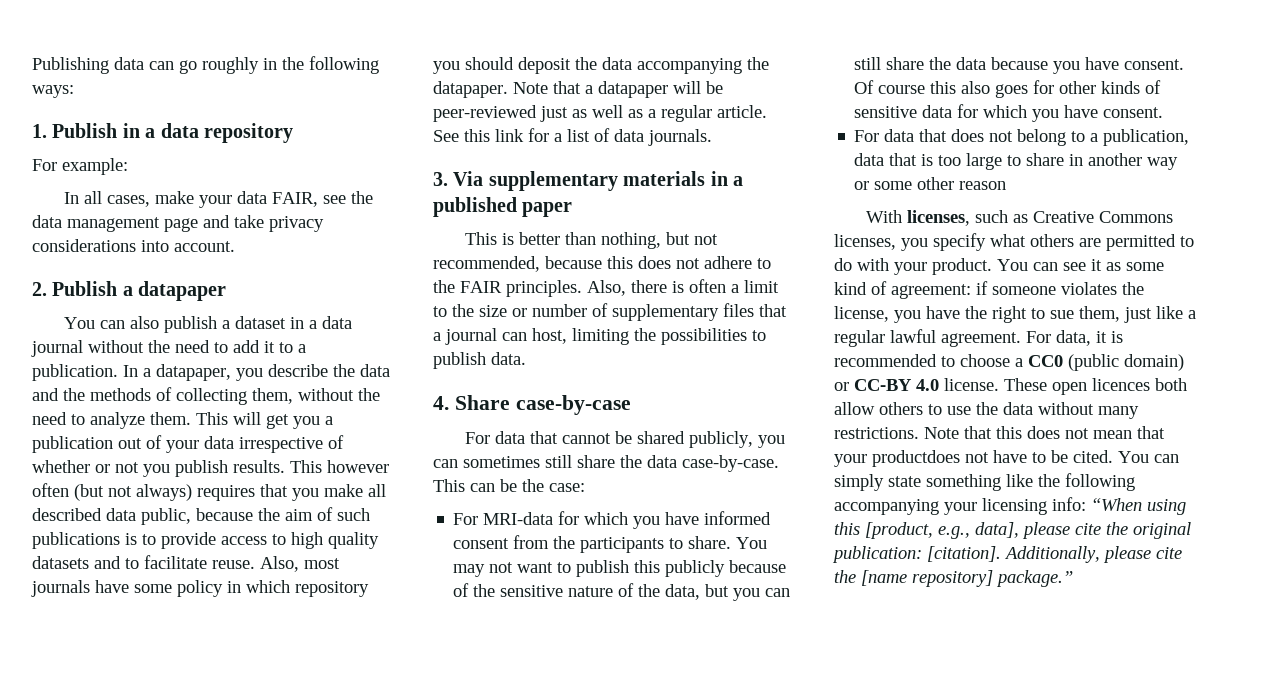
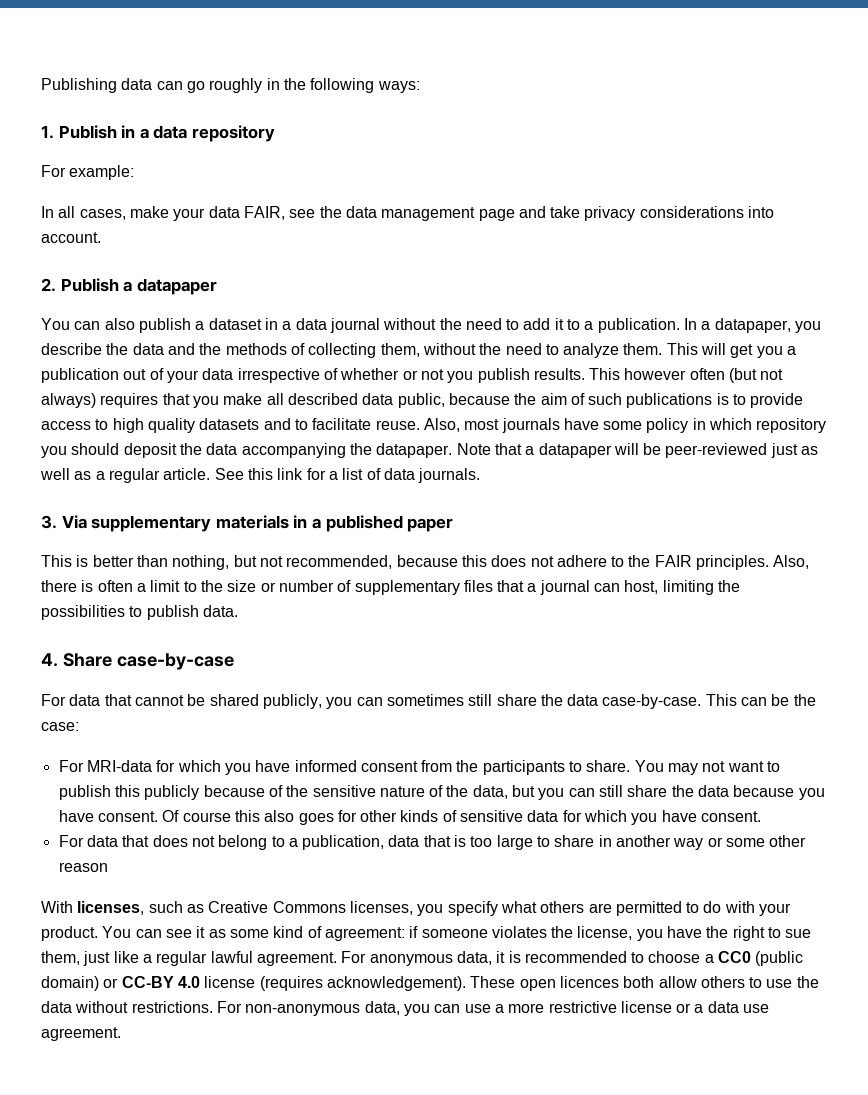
- For data, it is recommended to choose a CC0 (public domain) or CC-BY 4.0 license.
+ For anonymous data, it is recommended to choose a CC0 (public domain) or CC-BY 4.0 license (requires acknowledgement).
- These open licences both allow others to use the data without many restrictions. Note that this does not mean that your productdoes not have to be cited. You can simply state something like the following accompanying your licensing info: “When using this [product, e.g., data], please cite the original publication: [citation]. Additionally, please cite the [name repository] package.”
+ These open licences both allow others to use the data without restrictions. For non-anonymous data, you can use a more restrictive license or a data use agreement.

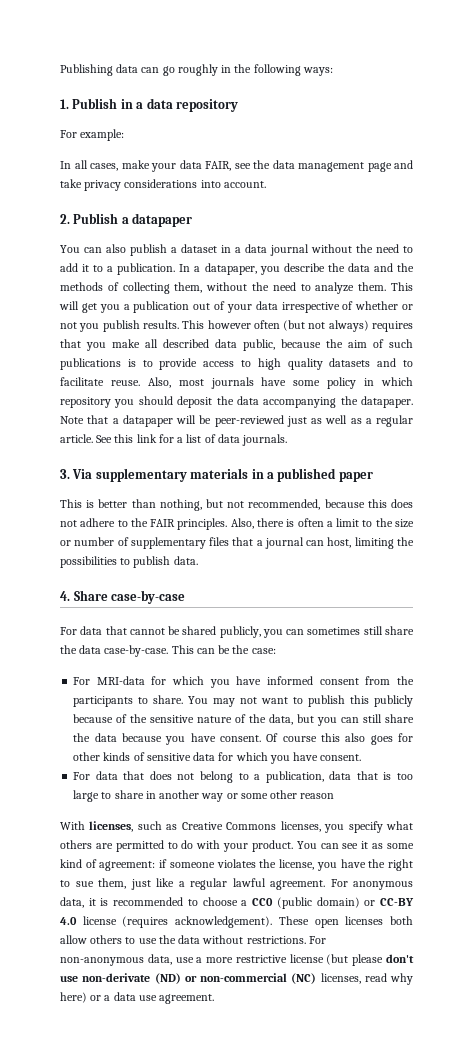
- These open licences both allow others to use the data without restrictions.
+ These open licenses both allow others to use the data without restrictions.
- For non-anonymous data, you can use a more restrictive license or a data use agreement.
+ For non-anonymous data, use a more restrictive license (but please don't use non-derivate (ND) or non-commercial (NC) licenses, read why here) or a data use agreement.

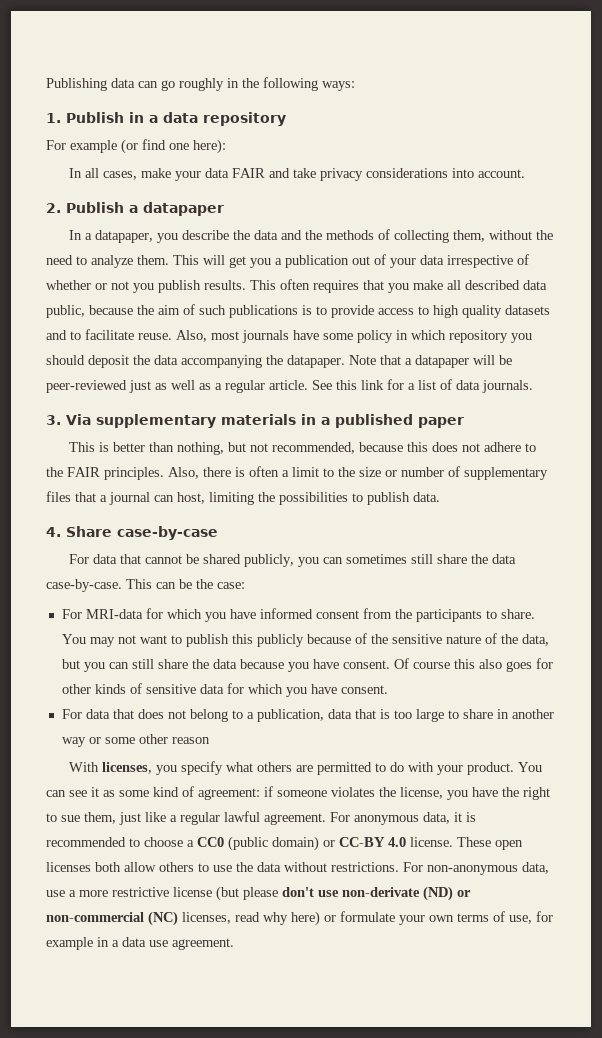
- For example:
+ For example (or find one here):
- In all cases, make your data FAIR, see the data management page and take privacy considerations into account.
+ In all cases, make your data FAIR and take privacy considerations into account.
- You can also publish a dataset in a data journal without the need to add it to a publication.
- This however often (but not always) requires that you make all described data public, because the aim of such publications is to provide access to high quality datasets and to facilitate reuse.
+ This often requires that you make all described data public, because the aim of such publications is to provide access to high quality datasets and to facilitate reuse.
- With licenses, such as Creative Commons licenses, you specify what others are permitted to do with your product.
+ With licenses, you specify what others are permitted to do with your product.
- For anonymous data, it is recommended to choose a CC0 (public domain) or CC-BY 4.0 license (requires acknowledgement).
+ For anonymous data, it is recommended to choose a CC0 (public domain) or CC-BY 4.0 license.
- For non-anonymous data, use a more restrictive license (but please don't use non-derivate (ND) or non-commercial (NC) licenses, read why here) or a data use agreement.
+ For non-anonymous data, use a more restrictive license (but please don't use non-derivate (ND) or non-commercial (NC) licenses, read why here) or formulate your own terms of use, for example in a data use agreement.

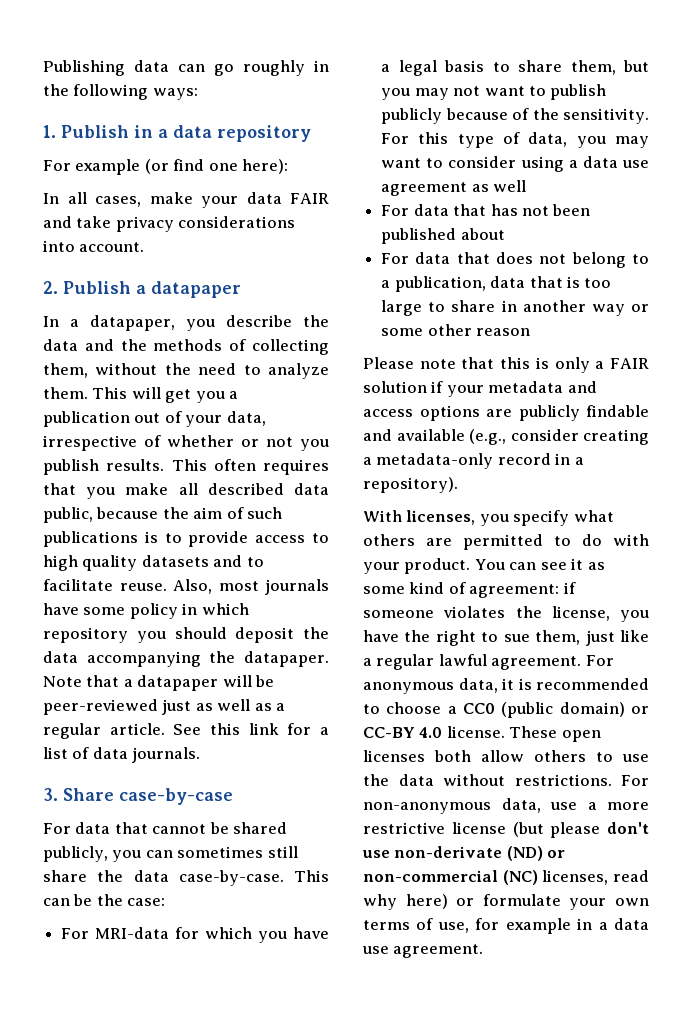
- This will get you a publication out of your data irrespective of whether or not you publish results.
+ This will get you a publication out of your data, irrespective of whether or not you publish results.
- 3. Via supplementary materials in a published paper
- This is better than nothing, but not recommended, because this does not adhere to the FAIR principles. Also, there is often a limit to the size or number of supplementary files that a journal can host, limiting the possibilities to publish data.
- 4. Share case-by-case
+ 3. Share case-by-case
- For MRI-data for which you have informed consent from the participants to share. You may not want to publish this publicly because of the sensitive nature of the data, but you can still share the data because you have consent. Of course this also goes for other kinds of sensitive data for which you have consent.
+ For MRI-data for which you have a legal basis to share them, but you may not want to publish publicly because of the sensitivity. For this type of data, you may want to consider using a data use agreement as well
+ For data that has not been published about
+ Please note that this is only a FAIR solution if your metadata and access options are publicly findable and available (e.g., consider creating a metadata-only record in a repository).

